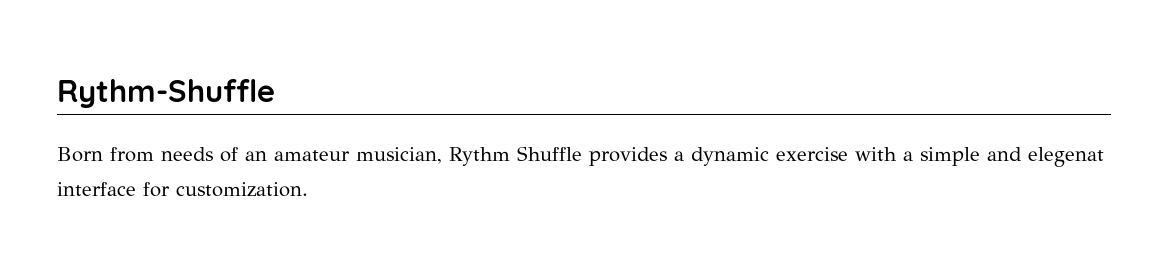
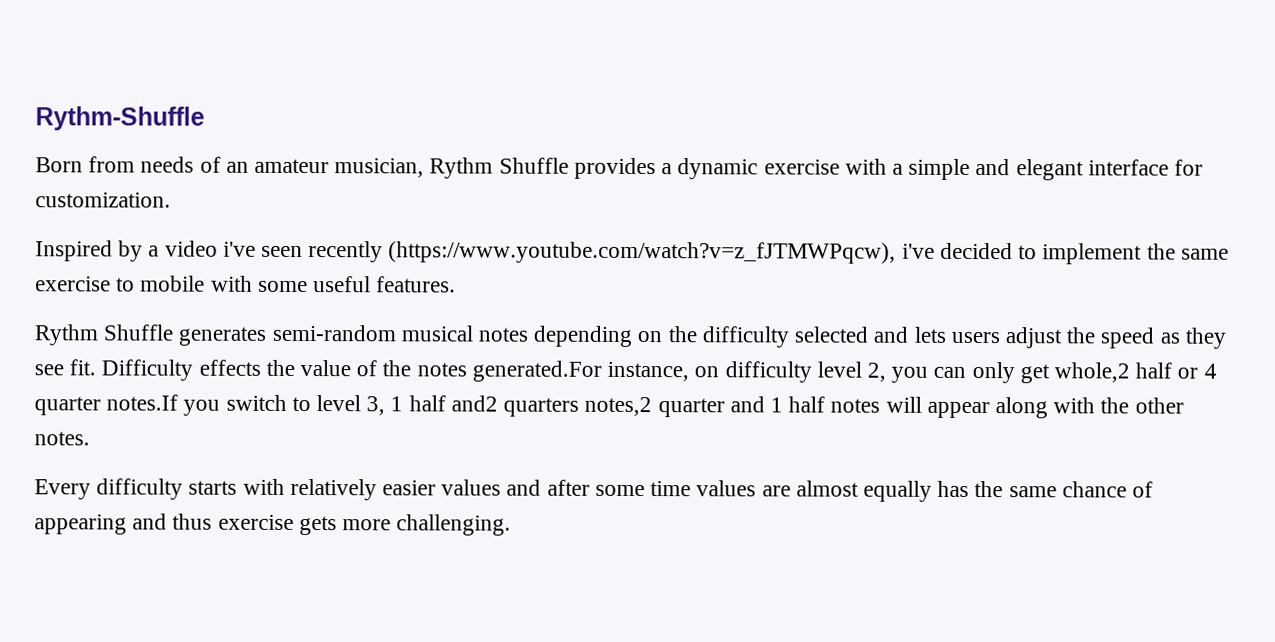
- Born from needs of an amateur musician, Rythm Shuffle provides a dynamic exercise with a simple and elegenat interface for customization.
+ Born from needs of an amateur musician, Rythm Shuffle provides a dynamic exercise with a simple and elegant interface for customization.
+ Inspired by a video i've seen recently (https://www.youtube.com/watch?v=z_fJTMWPqcw), i've decided to implement the same exercise to mobile with some useful features.
+ Rythm Shuffle generates semi-random musical notes depending on the difficulty selected and lets users adjust the speed as they see fit. Difficulty effects the value of the notes generated.For instance, on difficulty level 2, you can only get whole,2 half or 4 quarter notes.If you switch to level 3, 1 half and2 quarters notes,2 quarter and 1 half notes will appear along with the other notes.
+ Every difficulty starts with relatively easier values and after some time values are almost equally has the same chance of appearing and thus exercise gets more challenging.

